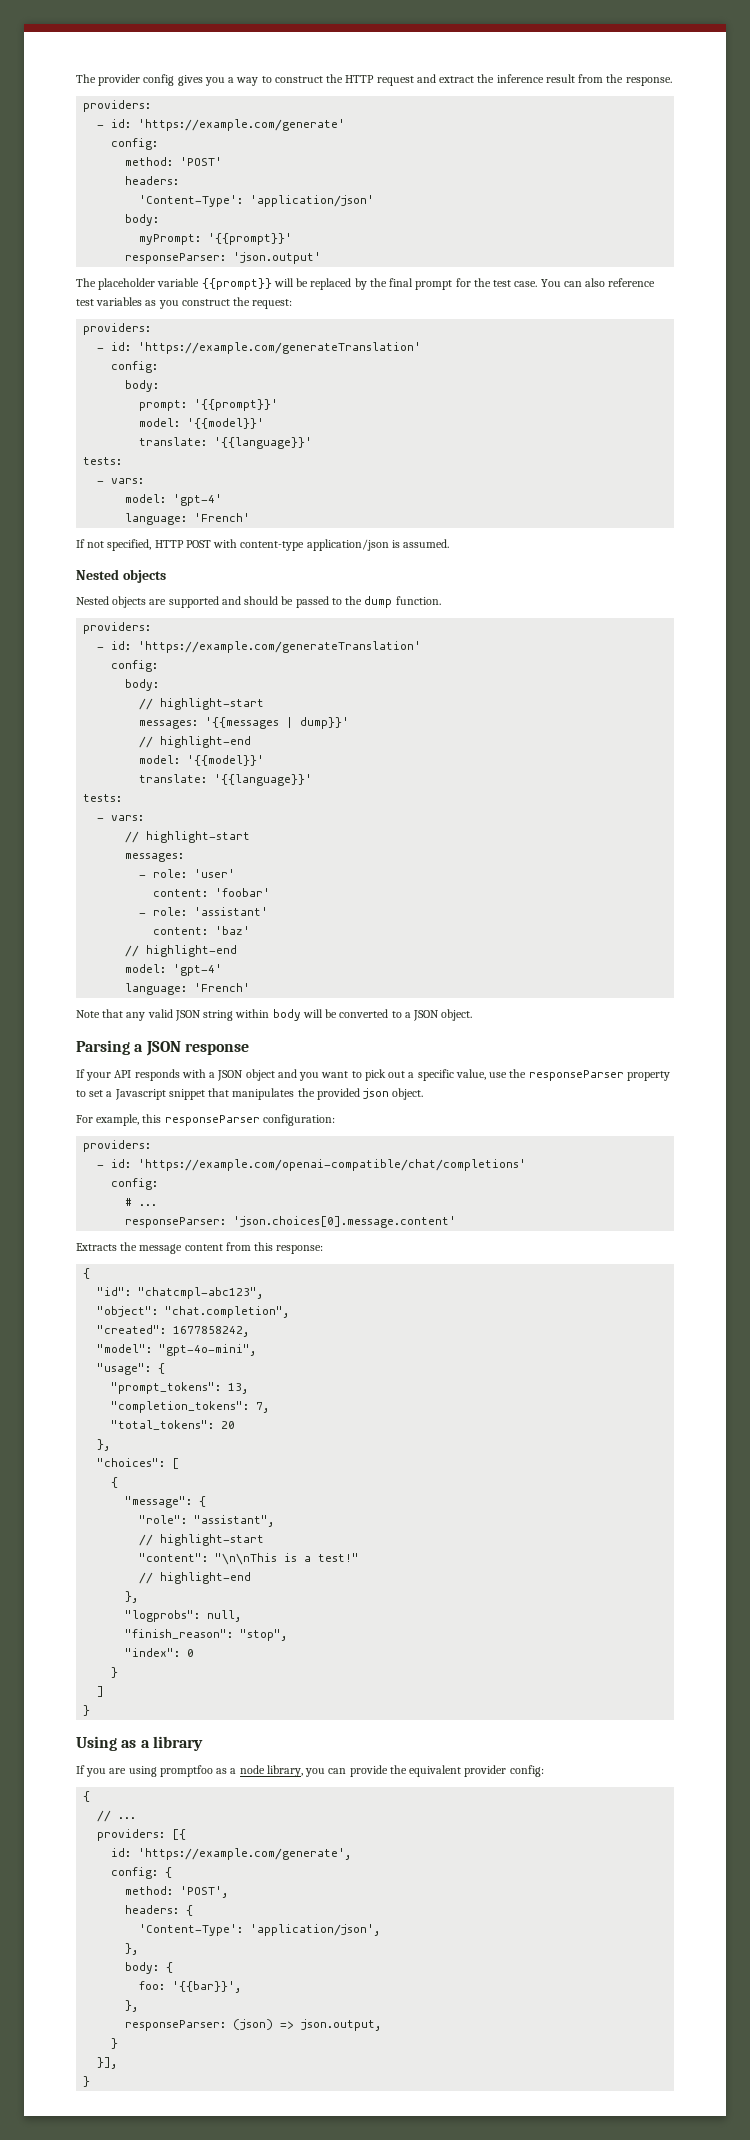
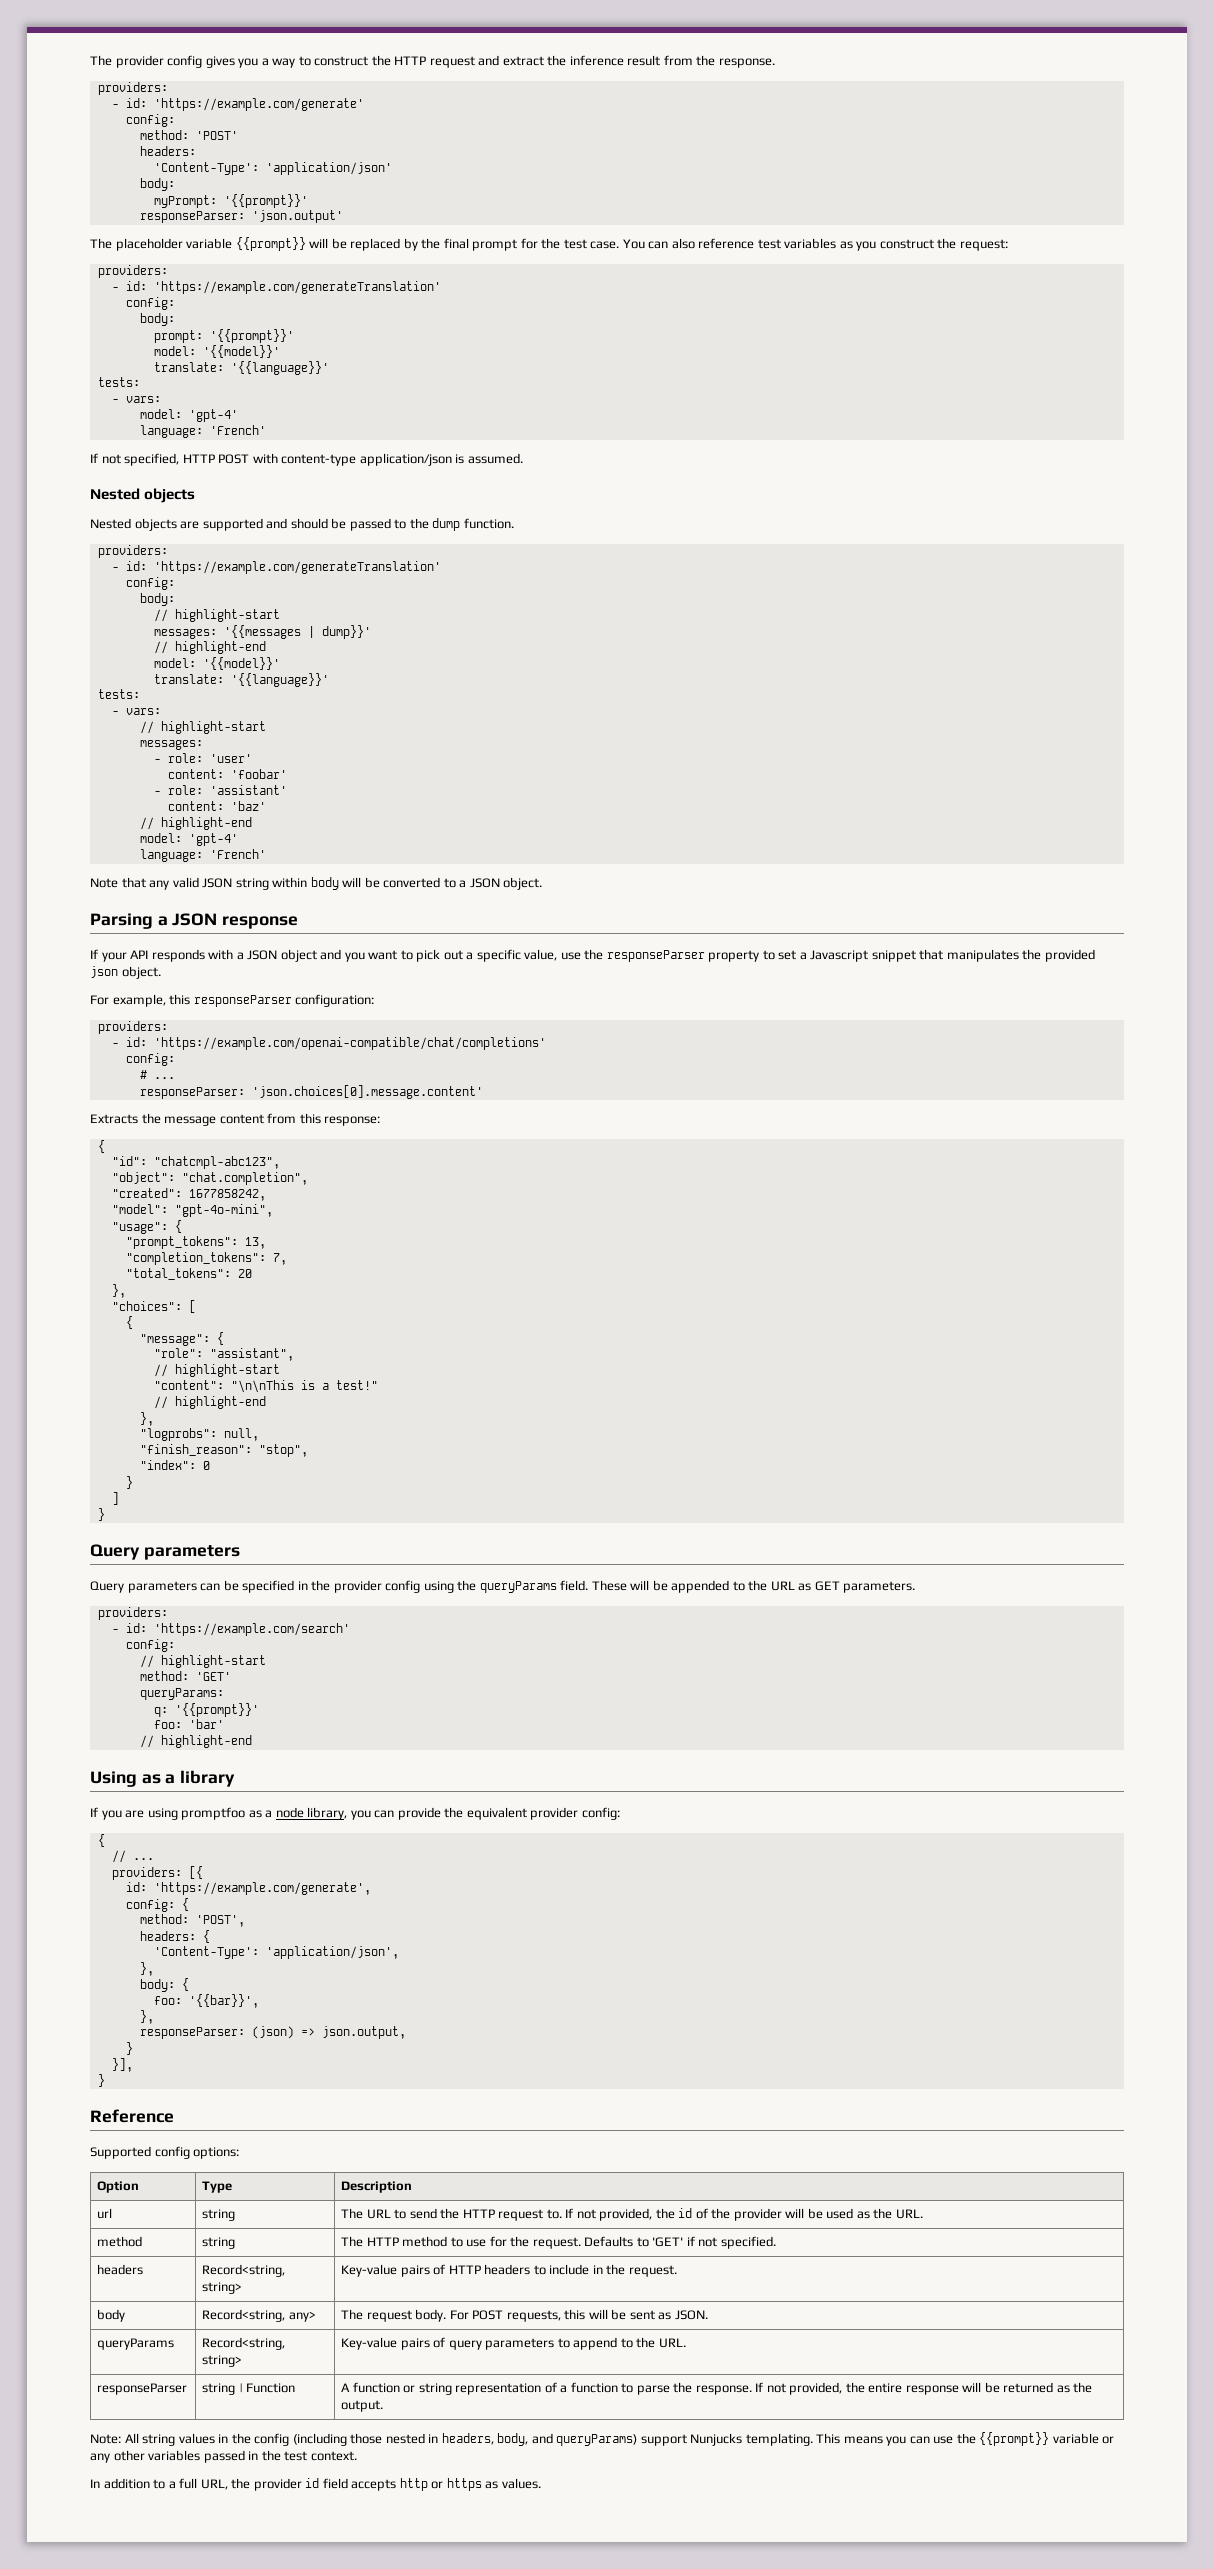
  ]
  }
+ Query parameters
+ Query parameters can be specified in the provider config using the queryParams field. These will be appended to the URL as GET parameters.
+ providers:
+ - id: 'https://example.com/search'
+ config:
+ // highlight-start
+ method: 'GET'
+ queryParams:
+ q: '{{prompt}}'
+ foo: 'bar'
+ // highlight-end
+ Reference
+ Supported config options:
+ Option | Type | Description
+ url | string | The URL to send the HTTP request to. If not provided, the id of the provider will be used as the URL.
+ method | string | The HTTP method to use for the request. Defaults to 'GET' if not specified.
+ headers | Record<string, string> | Key-value pairs of HTTP headers to include in the request.
+ body | Record<string, any> | The request body. For POST requests, this will be sent as JSON.
+ queryParams | Record<string, string> | Key-value pairs of query parameters to append to the URL.
+ responseParser | string | Function | A function or string representation of a function to parse the response. If not provided, the entire response will be returned as the output.
+ Note: All string values in the config (including those nested in headers, body, and queryParams) support Nunjucks templating. This means you can use the {{prompt}} variable or any other variables passed in the test context.
+ In addition to a full URL, the provider id field accepts http or https as values.

